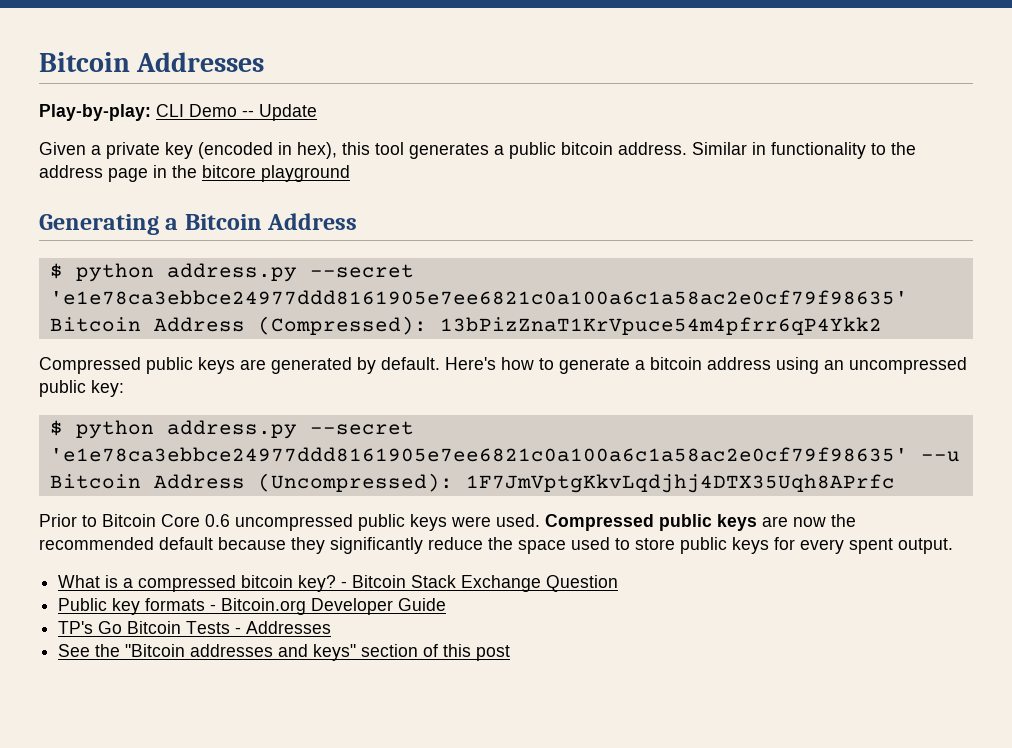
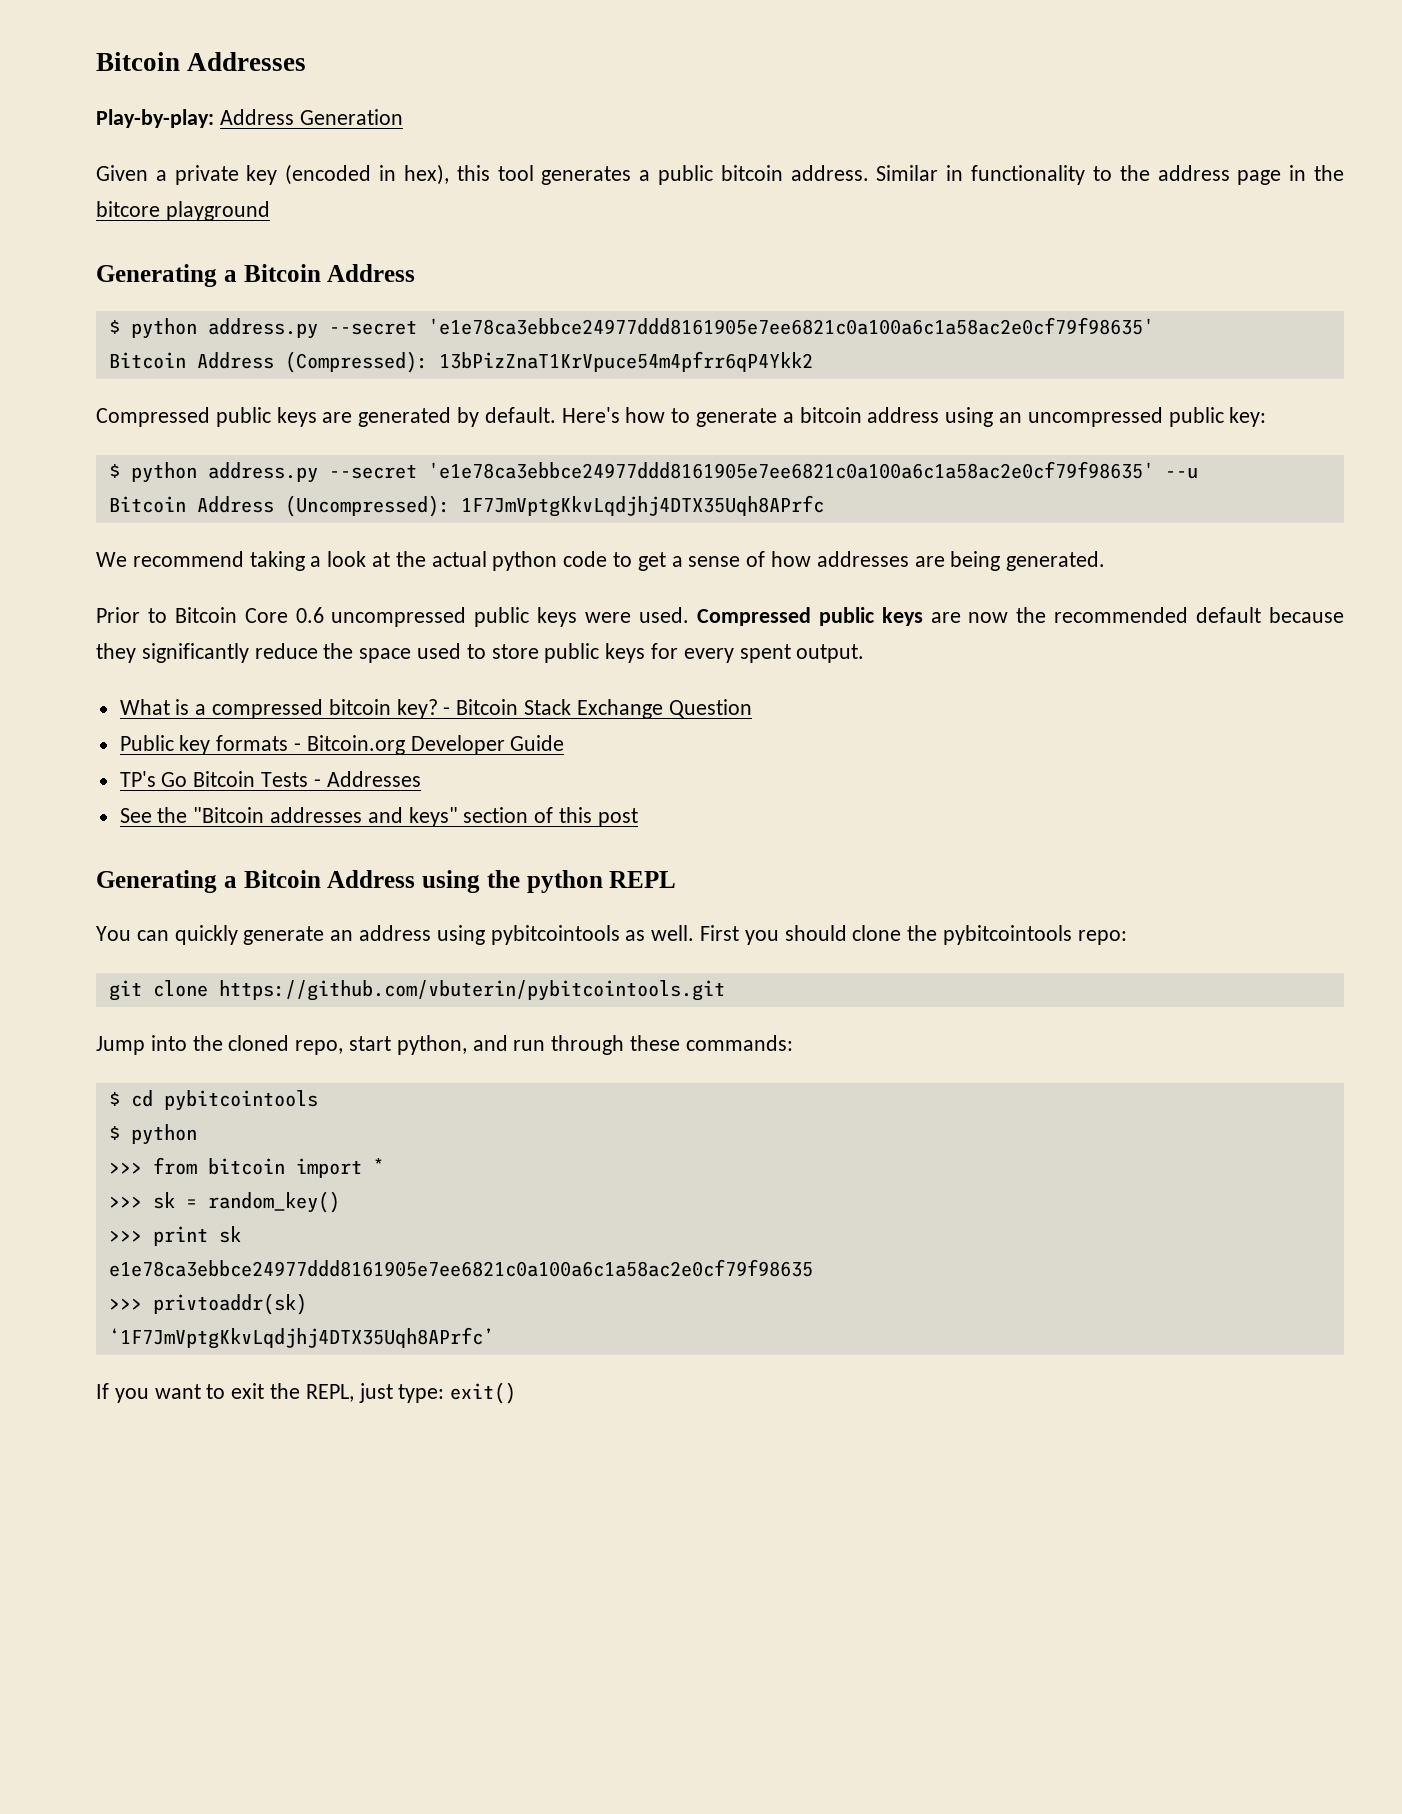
- Play-by-play: CLI Demo -- Update
+ Play-by-play: Address Generation
+ We recommend taking a look at the actual python code to get a sense of how addresses are being generated.
+ Generating a Bitcoin Address using the python REPL
+ You can quickly generate an address using pybitcointools as well. First you should clone the pybitcointools repo:
+ git clone https://github.com/vbuterin/pybitcointools.git
+ Jump into the cloned repo, start python, and run through these commands:
+ $ cd pybitcointools
+ $ python
+ >>> from bitcoin import *
+ >>> sk = random_key()
+ >>> print sk
+ e1e78ca3ebbce24977ddd8161905e7ee6821c0a100a6c1a58ac2e0cf79f98635
+ >>> privtoaddr(sk)
+ ‘1F7JmVptgKkvLqdjhj4DTX35Uqh8APrfc’
+ If you want to exit the REPL, just type: exit()

